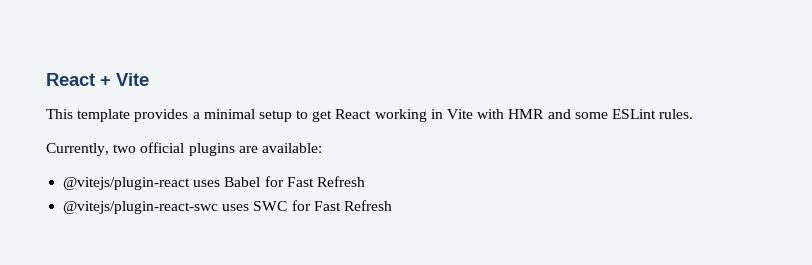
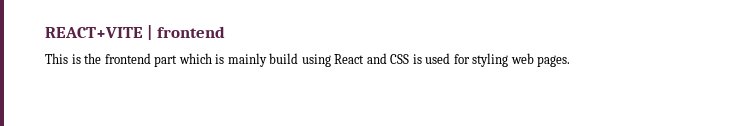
- React + Vite
- This template provides a minimal setup to get React working in Vite with HMR and some ESLint rules.
- Currently, two official plugins are available:
- @vitejs/plugin-react uses Babel for Fast Refresh
- @vitejs/plugin-react-swc uses SWC for Fast Refresh
+ REACT+VITE | frontend
+ This is the frontend part which is mainly build using React and CSS is used for styling web pages.

